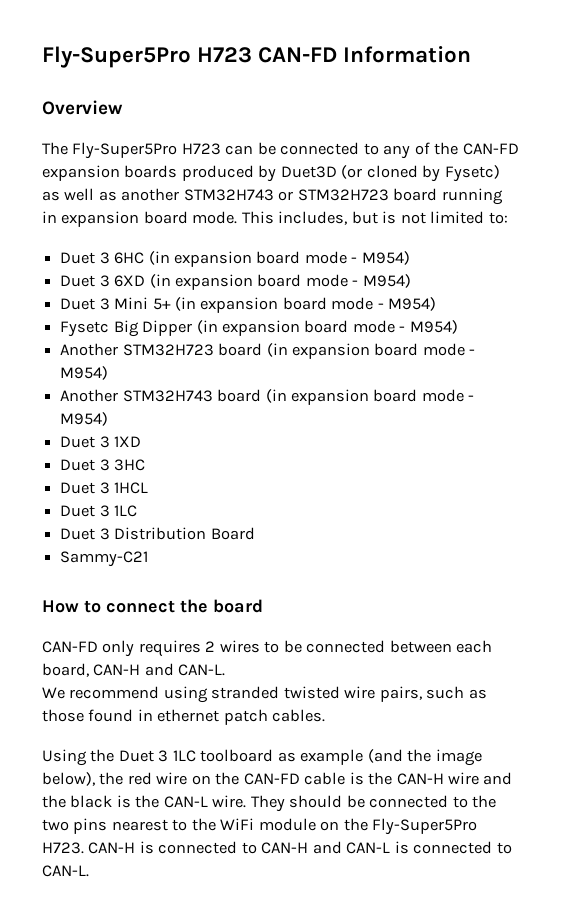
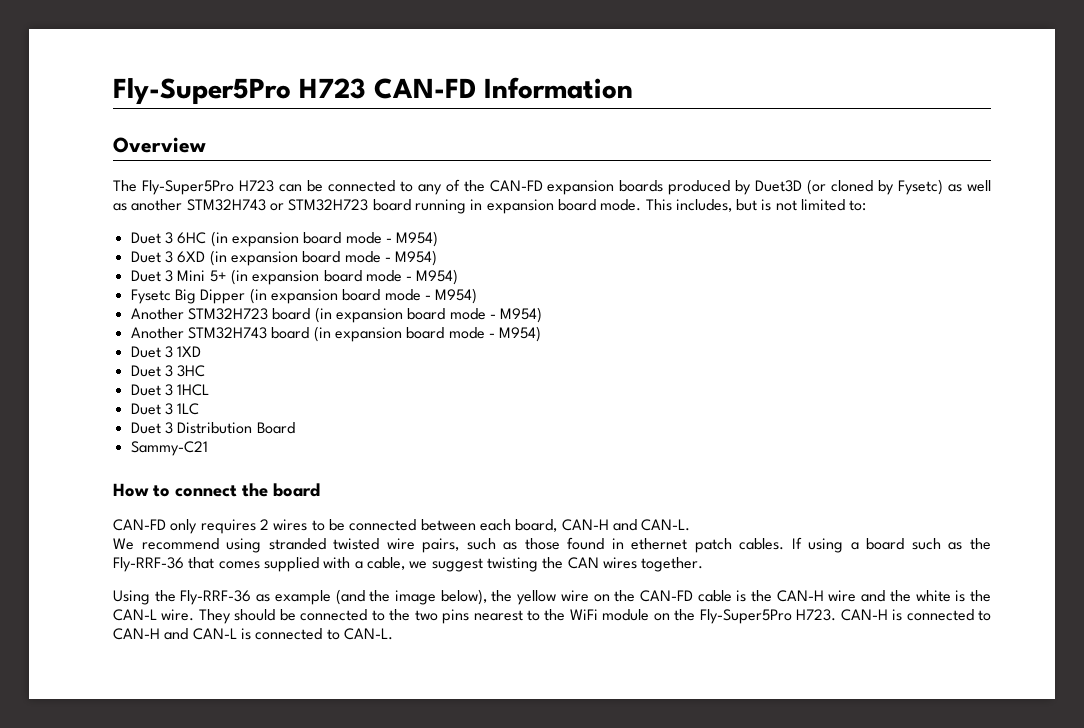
- We recommend using stranded twisted wire pairs, such as those found in ethernet patch cables.
- Using the Duet 3 1LC toolboard as example (and the image below), the red wire on the CAN-FD cable is the CAN-H wire and the black is the CAN-L wire.
+ We recommend using stranded twisted wire pairs, such as those found in ethernet patch cables. If using a board such as the Fly-RRF-36 that comes supplied with a cable, we suggest twisting the CAN wires together.
+ Using the Fly-RRF-36 as example (and the image below), the yellow wire on the CAN-FD cable is the CAN-H wire and the white is the CAN-L wire.

